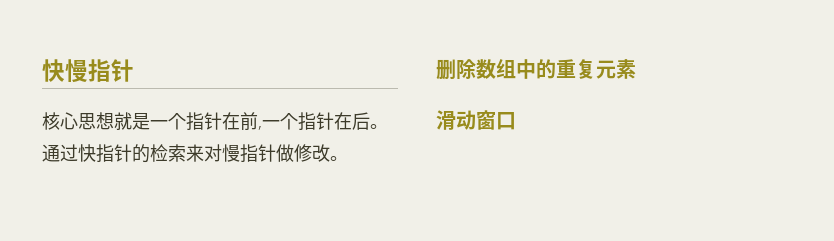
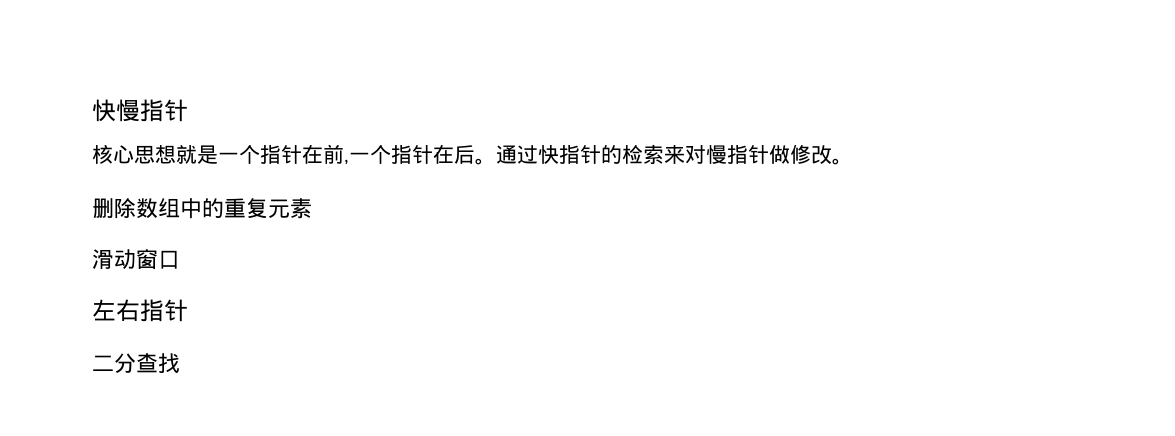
+ 左右指针
+ 二分查找

